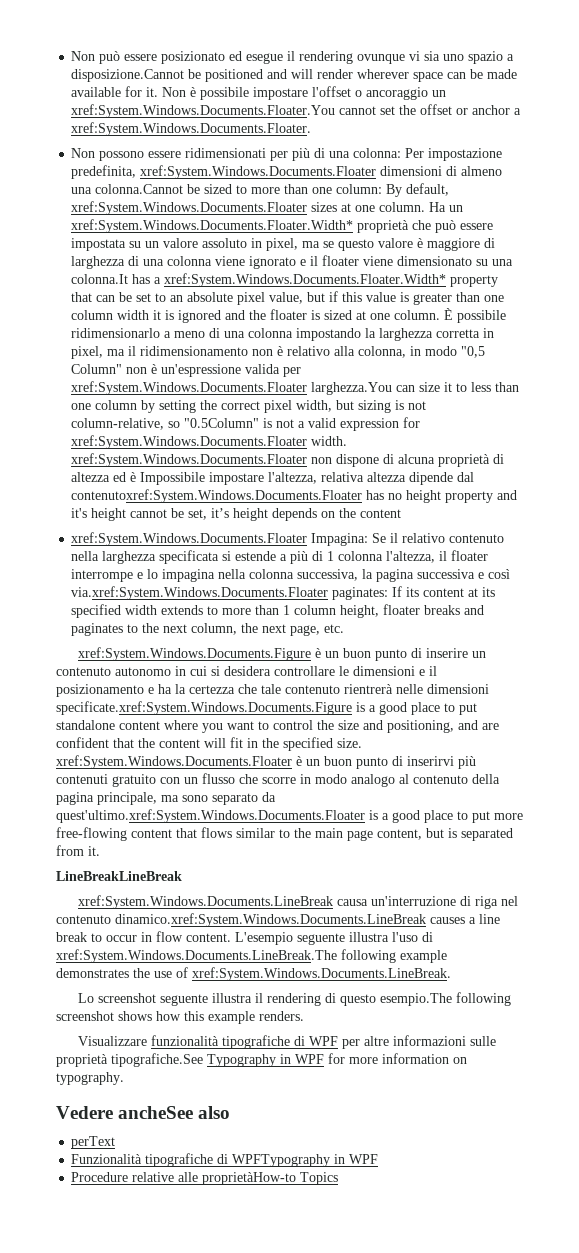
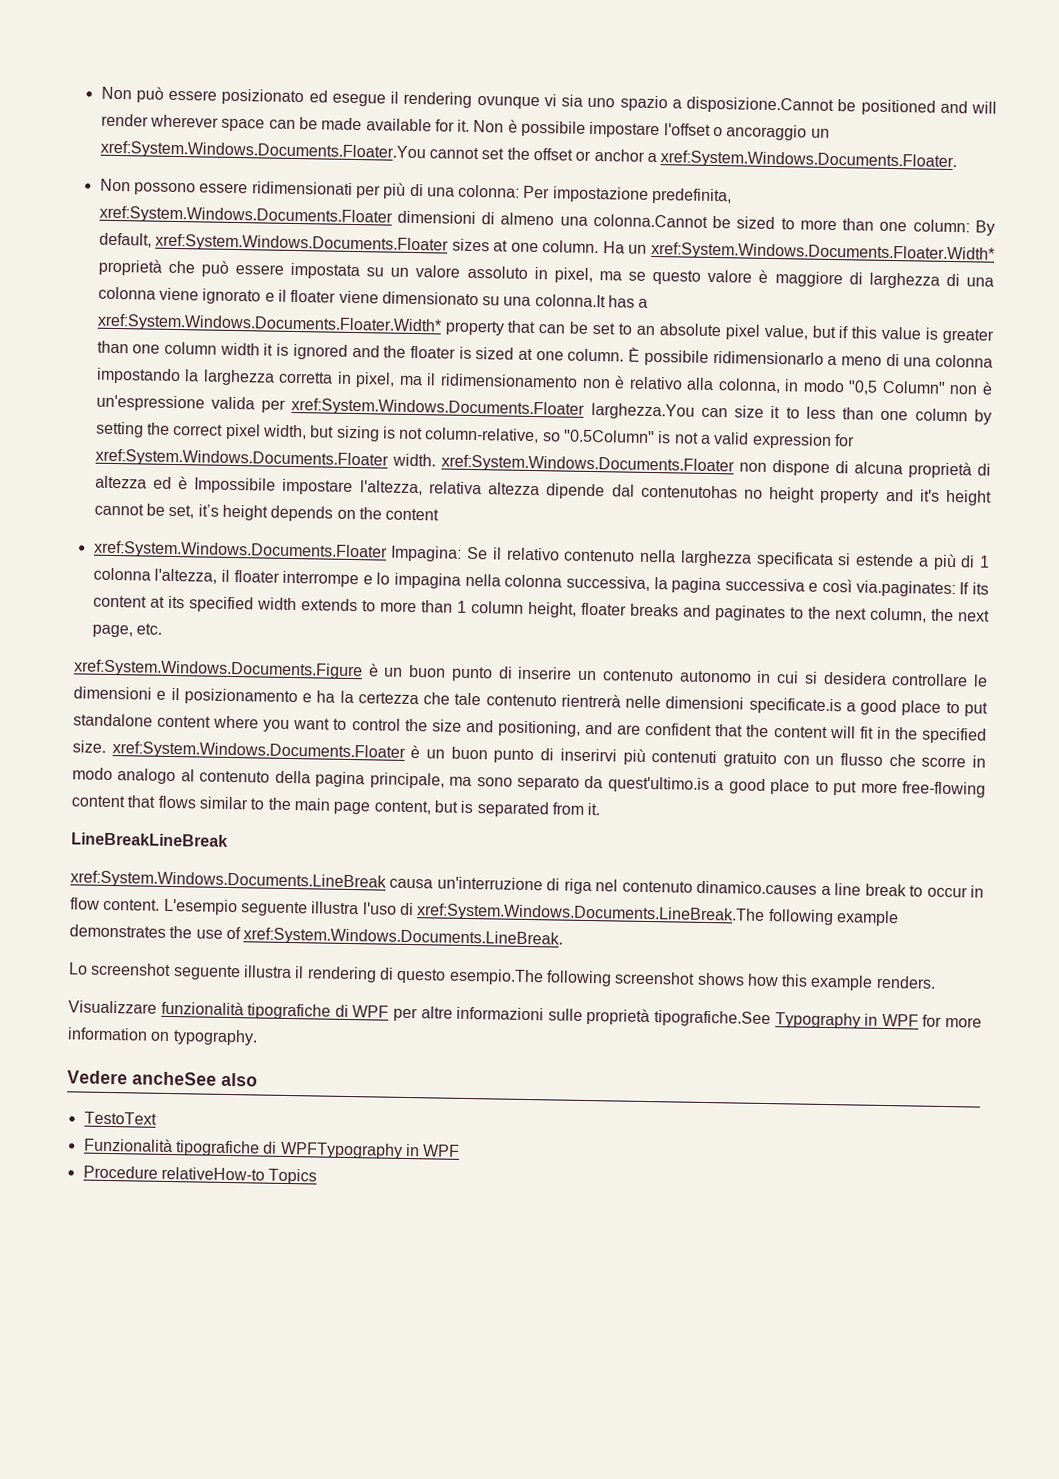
- È possibile ridimensionarlo a meno di una colonna impostando la larghezza corretta in pixel, ma il ridimensionamento non è relativo alla colonna, in modo "0,5 Column" non è un'espressione valida per xref:System.Windows.Documents.Floater larghezza.You can size it to less than one column by setting the correct pixel width, but sizing is not column-relative, so "0.5Column" is not a valid expression for xref:System.Windows.Documents.Floater width. xref:System.Windows.Documents.Floater non dispone di alcuna proprietà di altezza ed è Impossibile impostare l'altezza, relativa altezza dipende dal contenutoxref:System.Windows.Documents.Floater has no height property and it's height cannot be set, it’s height depends on the content
+ È possibile ridimensionarlo a meno di una colonna impostando la larghezza corretta in pixel, ma il ridimensionamento non è relativo alla colonna, in modo "0,5 Column" non è un'espressione valida per xref:System.Windows.Documents.Floater larghezza.You can size it to less than one column by setting the correct pixel width, but sizing is not column-relative, so "0.5Column" is not a valid expression for xref:System.Windows.Documents.Floater width. xref:System.Windows.Documents.Floater non dispone di alcuna proprietà di altezza ed è Impossibile impostare l'altezza, relativa altezza dipende dal contenutohas no height property and it's height cannot be set, it’s height depends on the content
- xref:System.Windows.Documents.Floater Impagina: Se il relativo contenuto nella larghezza specificata si estende a più di 1 colonna l'altezza, il floater interrompe e lo impagina nella colonna successiva, la pagina successiva e così via.xref:System.Windows.Documents.Floater paginates: If its content at its specified width extends to more than 1 column height, floater breaks and paginates to the next column, the next page, etc.
+ xref:System.Windows.Documents.Floater Impagina: Se il relativo contenuto nella larghezza specificata si estende a più di 1 colonna l'altezza, il floater interrompe e lo impagina nella colonna successiva, la pagina successiva e così via.paginates: If its content at its specified width extends to more than 1 column height, floater breaks and paginates to the next column, the next page, etc.
- xref:System.Windows.Documents.Figure è un buon punto di inserire un contenuto autonomo in cui si desidera controllare le dimensioni e il posizionamento e ha la certezza che tale contenuto rientrerà nelle dimensioni specificate.xref:System.Windows.Documents.Figure is a good place to put standalone content where you want to control the size and positioning, and are confident that the content will fit in the specified size. xref:System.Windows.Documents.Floater è un buon punto di inserirvi più contenuti gratuito con un flusso che scorre in modo analogo al contenuto della pagina principale, ma sono separato da quest'ultimo.xref:System.Windows.Documents.Floater is a good place to put more free-flowing content that flows similar to the main page content, but is separated from it.
+ xref:System.Windows.Documents.Figure è un buon punto di inserire un contenuto autonomo in cui si desidera controllare le dimensioni e il posizionamento e ha la certezza che tale contenuto rientrerà nelle dimensioni specificate.is a good place to put standalone content where you want to control the size and positioning, and are confident that the content will fit in the specified size. xref:System.Windows.Documents.Floater è un buon punto di inserirvi più contenuti gratuito con un flusso che scorre in modo analogo al contenuto della pagina principale, ma sono separato da quest'ultimo.is a good place to put more free-flowing content that flows similar to the main page content, but is separated from it.
- xref:System.Windows.Documents.LineBreak causa un'interruzione di riga nel contenuto dinamico.xref:System.Windows.Documents.LineBreak causes a line break to occur in flow content.
+ xref:System.Windows.Documents.LineBreak causa un'interruzione di riga nel contenuto dinamico.causes a line break to occur in flow content.
- perText
+ TestoText
- Procedure relative alle proprietàHow-to Topics
+ Procedure relativeHow-to Topics

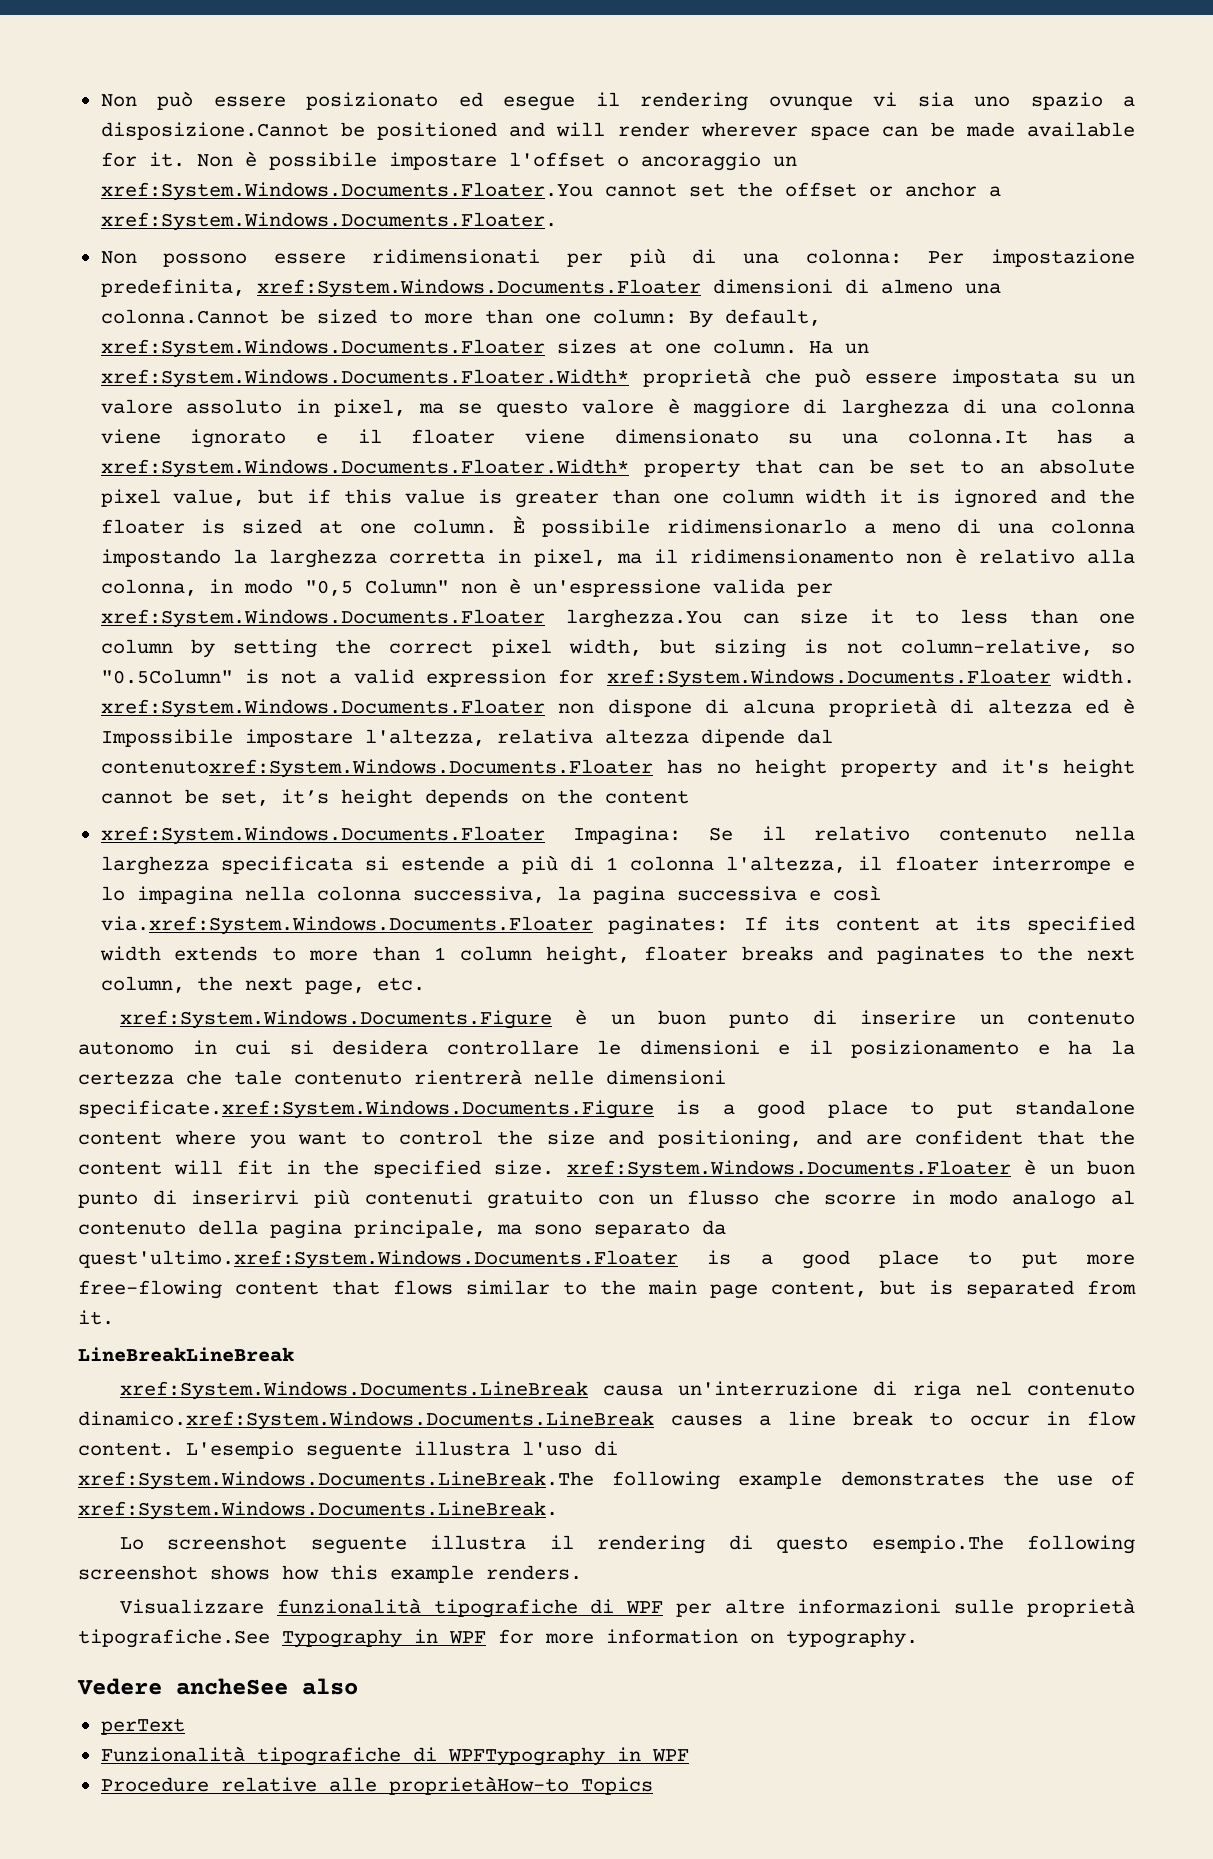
- È possibile ridimensionarlo a meno di una colonna impostando la larghezza corretta in pixel, ma il ridimensionamento non è relativo alla colonna, in modo "0,5 Column" non è un'espressione valida per xref:System.Windows.Documents.Floater larghezza.You can size it to less than one column by setting the correct pixel width, but sizing is not column-relative, so "0.5Column" is not a valid expression for xref:System.Windows.Documents.Floater width. xref:System.Windows.Documents.Floater non dispone di alcuna proprietà di altezza ed è Impossibile impostare l'altezza, relativa altezza dipende dal contenutohas no height property and it's height cannot be set, it’s height depends on the content
+ È possibile ridimensionarlo a meno di una colonna impostando la larghezza corretta in pixel, ma il ridimensionamento non è relativo alla colonna, in modo "0,5 Column" non è un'espressione valida per xref:System.Windows.Documents.Floater larghezza.You can size it to less than one column by setting the correct pixel width, but sizing is not column-relative, so "0.5Column" is not a valid expression for xref:System.Windows.Documents.Floater width. xref:System.Windows.Documents.Floater non dispone di alcuna proprietà di altezza ed è Impossibile impostare l'altezza, relativa altezza dipende dal contenutoxref:System.Windows.Documents.Floater has no height property and it's height cannot be set, it’s height depends on the content
- xref:System.Windows.Documents.Floater Impagina: Se il relativo contenuto nella larghezza specificata si estende a più di 1 colonna l'altezza, il floater interrompe e lo impagina nella colonna successiva, la pagina successiva e così via.paginates: If its content at its specified width extends to more than 1 column height, floater breaks and paginates to the next column, the next page, etc.
+ xref:System.Windows.Documents.Floater Impagina: Se il relativo contenuto nella larghezza specificata si estende a più di 1 colonna l'altezza, il floater interrompe e lo impagina nella colonna successiva, la pagina successiva e così via.xref:System.Windows.Documents.Floater paginates: If its content at its specified width extends to more than 1 column height, floater breaks and paginates to the next column, the next page, etc.
- xref:System.Windows.Documents.Figure è un buon punto di inserire un contenuto autonomo in cui si desidera controllare le dimensioni e il posizionamento e ha la certezza che tale contenuto rientrerà nelle dimensioni specificate.is a good place to put standalone content where you want to control the size and positioning, and are confident that the content will fit in the specified size. xref:System.Windows.Documents.Floater è un buon punto di inserirvi più contenuti gratuito con un flusso che scorre in modo analogo al contenuto della pagina principale, ma sono separato da quest'ultimo.is a good place to put more free-flowing content that flows similar to the main page content, but is separated from it.
+ xref:System.Windows.Documents.Figure è un buon punto di inserire un contenuto autonomo in cui si desidera controllare le dimensioni e il posizionamento e ha la certezza che tale contenuto rientrerà nelle dimensioni specificate.xref:System.Windows.Documents.Figure is a good place to put standalone content where you want to control the size and positioning, and are confident that the content will fit in the specified size. xref:System.Windows.Documents.Floater è un buon punto di inserirvi più contenuti gratuito con un flusso che scorre in modo analogo al contenuto della pagina principale, ma sono separato da quest'ultimo.xref:System.Windows.Documents.Floater is a good place to put more free-flowing content that flows similar to the main page content, but is separated from it.
- xref:System.Windows.Documents.LineBreak causa un'interruzione di riga nel contenuto dinamico.causes a line break to occur in flow content.
+ xref:System.Windows.Documents.LineBreak causa un'interruzione di riga nel contenuto dinamico.xref:System.Windows.Documents.LineBreak causes a line break to occur in flow content.
- TestoText
+ perText
- Procedure relativeHow-to Topics
+ Procedure relative alle proprietàHow-to Topics

